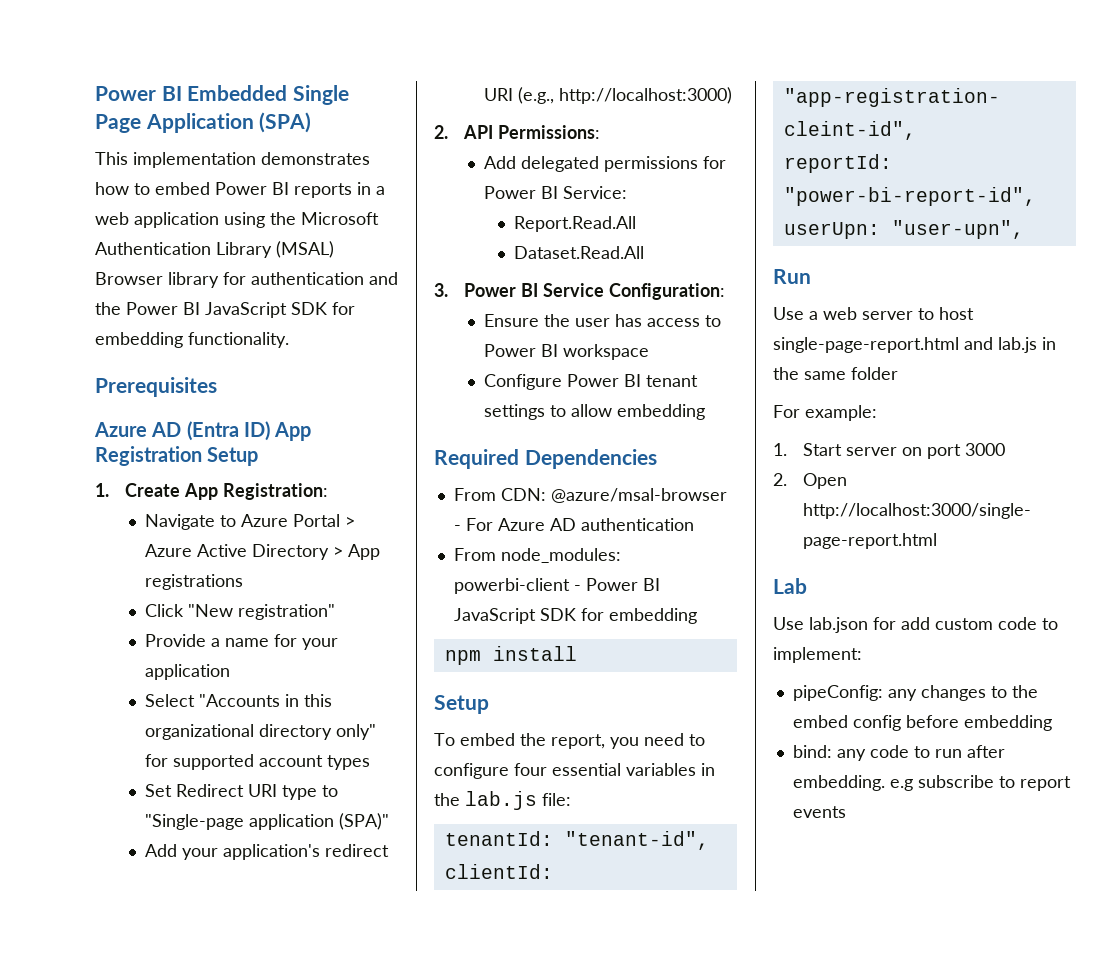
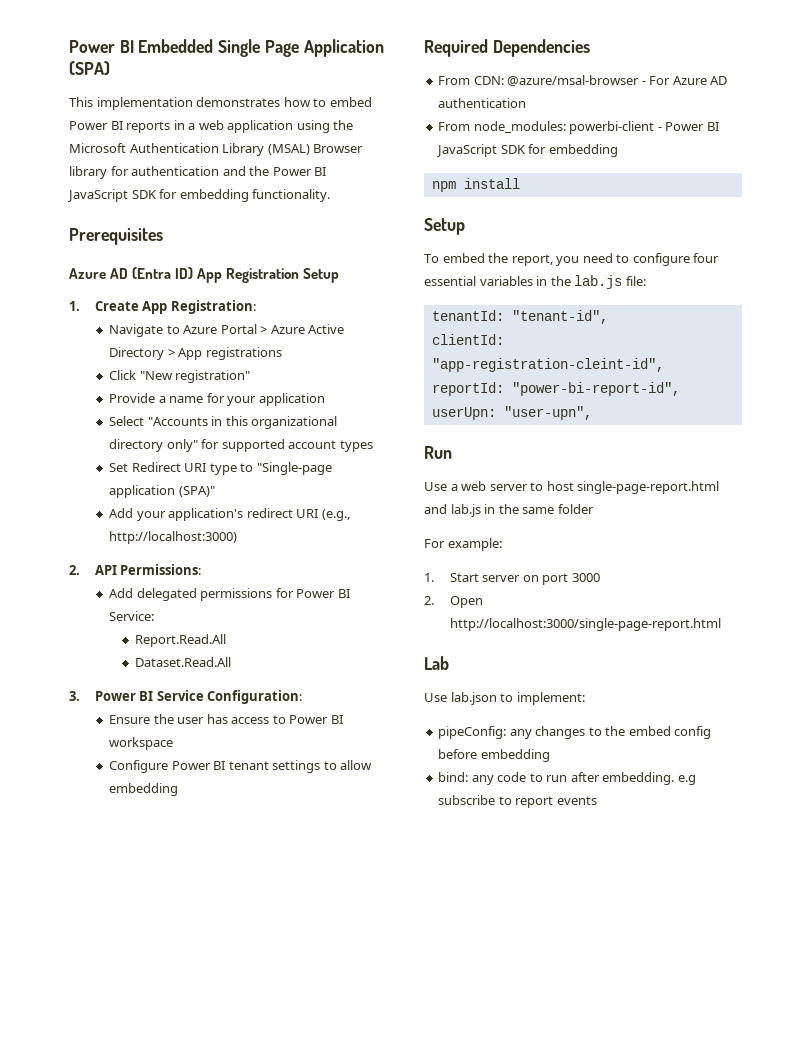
- Use lab.json for add custom code to implement:
+ Use lab.json to implement:

